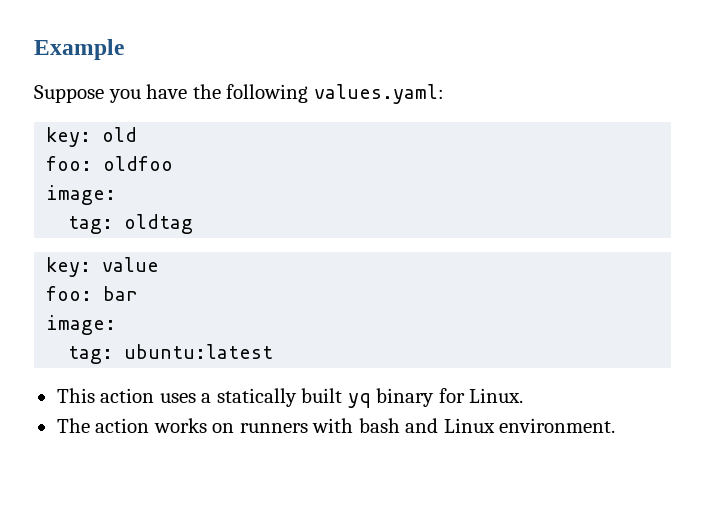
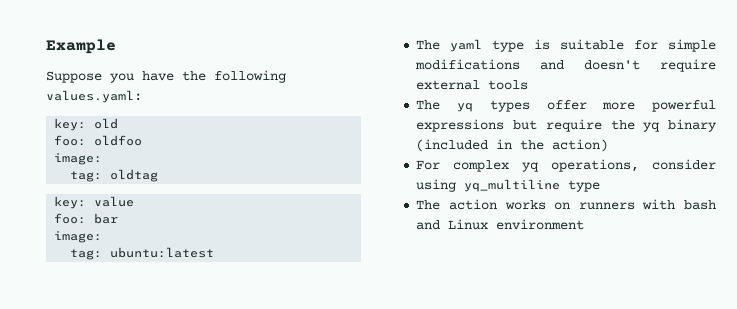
- This action uses a statically built yq binary for Linux.
+ The yaml type is suitable for simple modifications and doesn't require external tools
+ The yq types offer more powerful expressions but require the yq binary (included in the action)
+ For complex yq operations, consider using yq_multiline type
- The action works on runners with bash and Linux environment.
+ The action works on runners with bash and Linux environment

